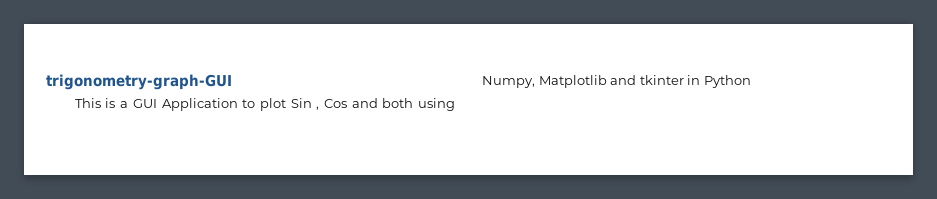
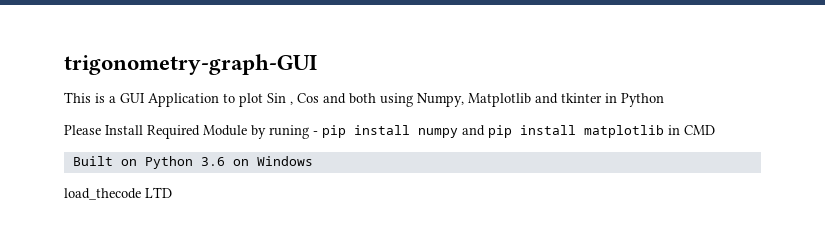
+ Please Install Required Module by runing - pip install numpy and pip install matplotlib in CMD
+ Built on Python 3.6 on Windows
+ load_thecode LTD

